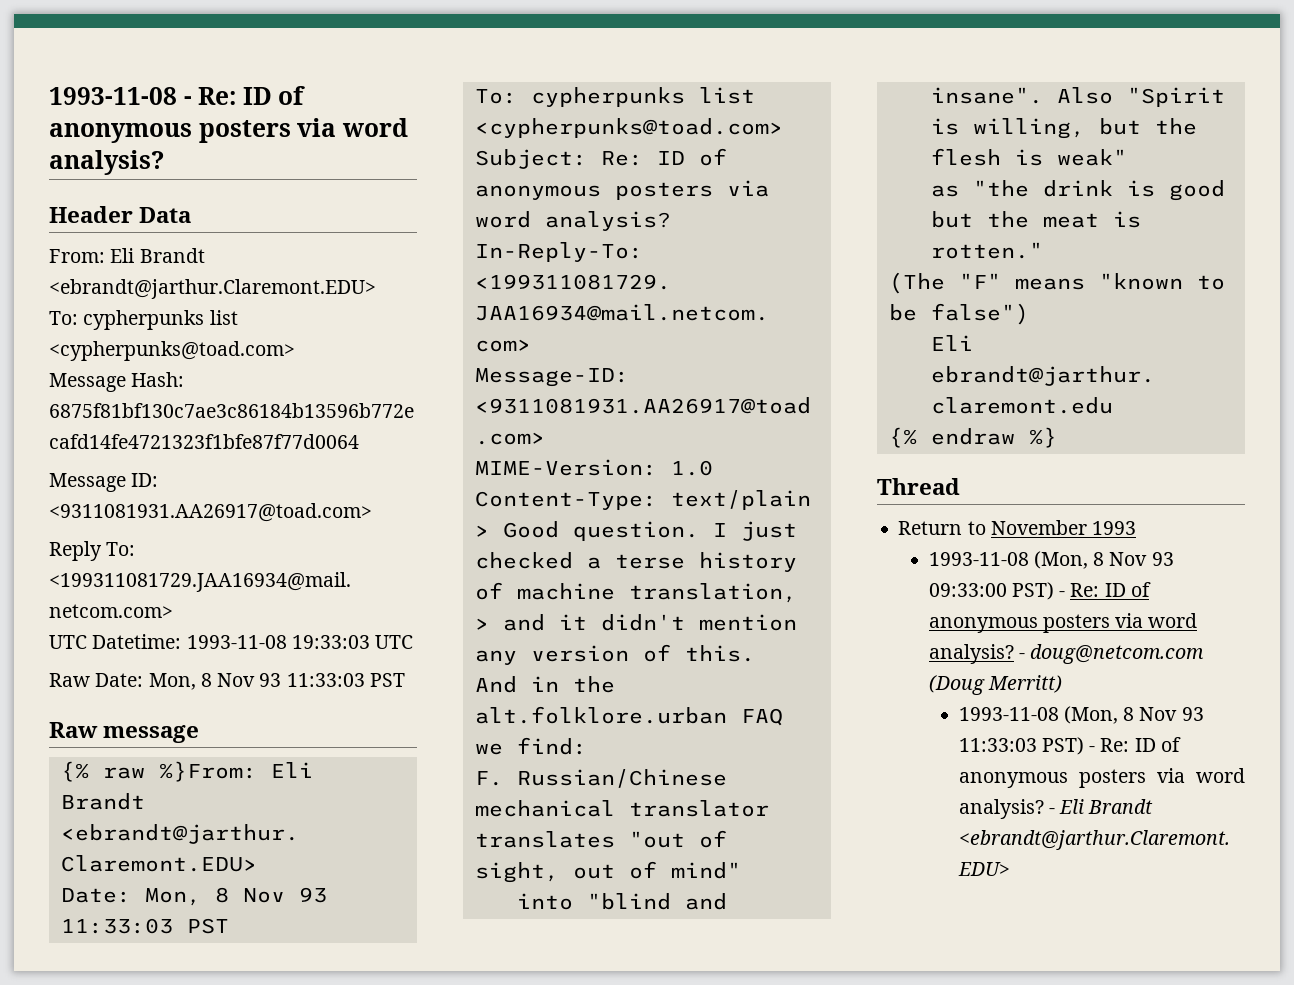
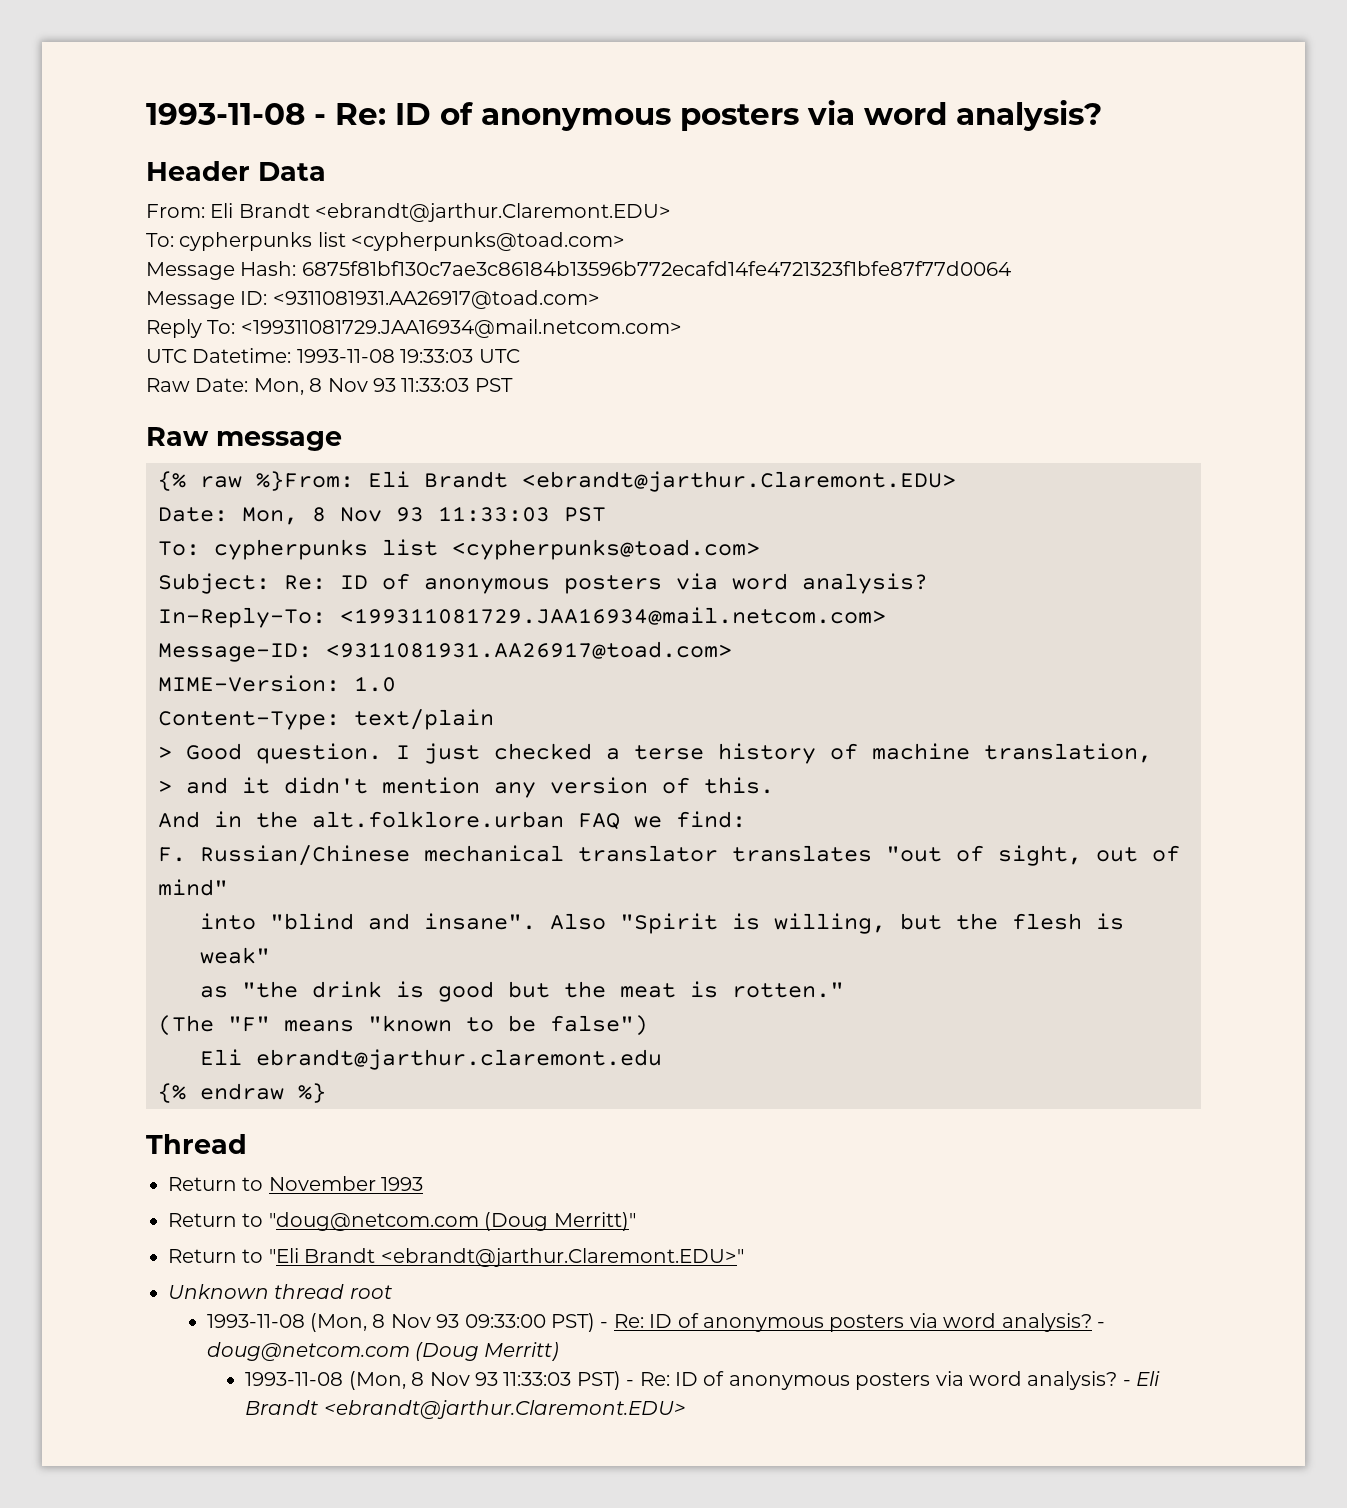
+ Return to "doug@netcom.com (Doug Merritt)"
+ Return to "Eli Brandt <ebrandt@jarthur.Claremont.EDU>"
+ Unknown thread root

